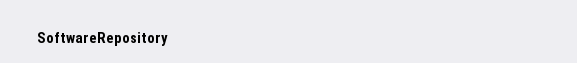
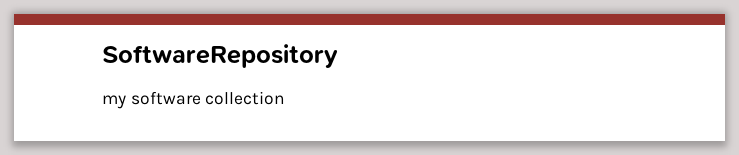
+ my software collection

